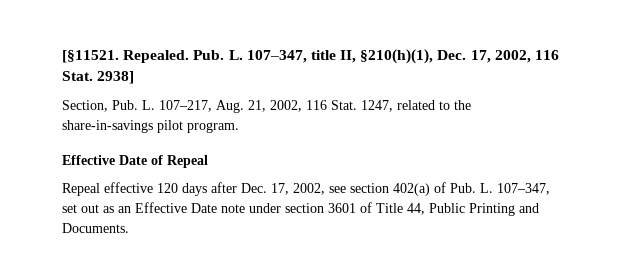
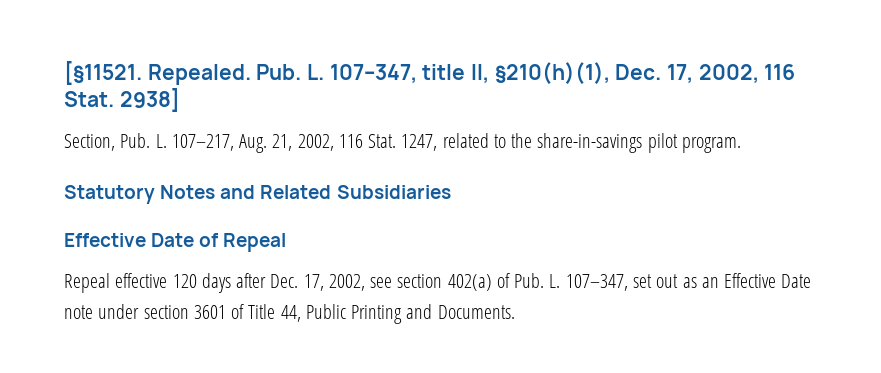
+ Statutory Notes and Related Subsidiaries

